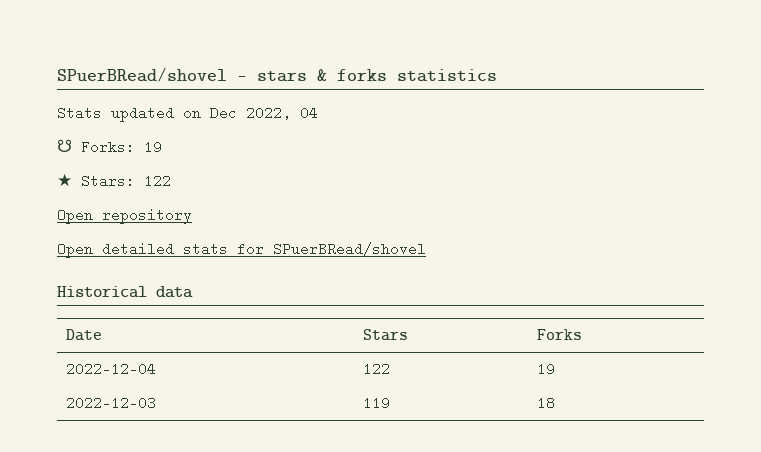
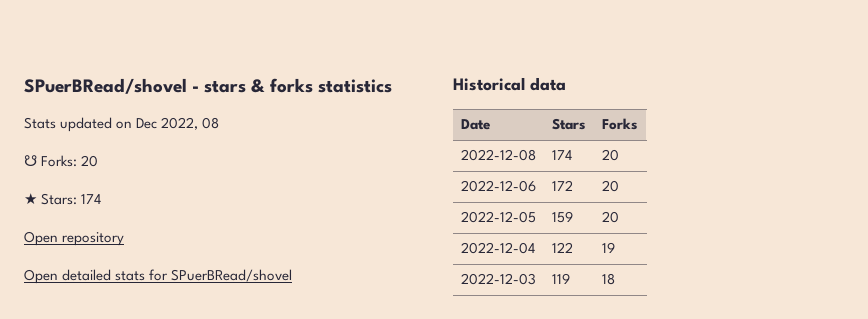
- Stats updated on Dec 2022, 04
+ Stats updated on Dec 2022, 08
- ☋ Forks: 19
+ ☋ Forks: 20
- ★ Stars: 122
+ ★ Stars: 174
+ 2022-12-08 | 174 | 20
+ 2022-12-06 | 172 | 20
+ 2022-12-05 | 159 | 20

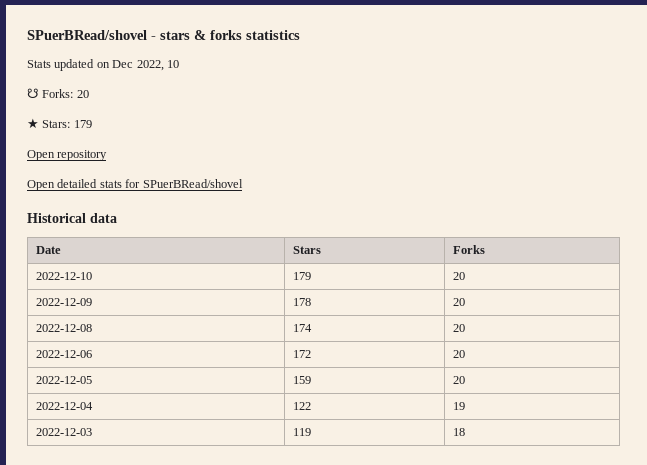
- Stats updated on Dec 2022, 08
+ Stats updated on Dec 2022, 10
- ★ Stars: 174
+ ★ Stars: 179
+ 2022-12-10 | 179 | 20
+ 2022-12-09 | 178 | 20

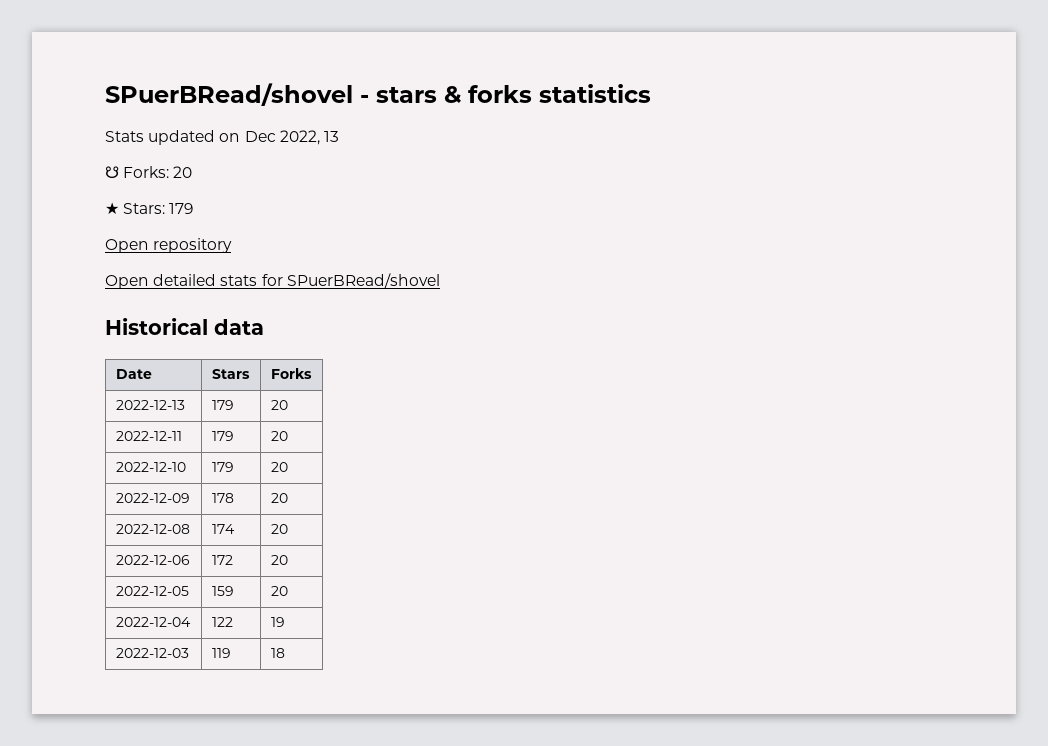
- Stats updated on Dec 2022, 10
+ Stats updated on Dec 2022, 13
+ 2022-12-13 | 179 | 20
+ 2022-12-11 | 179 | 20

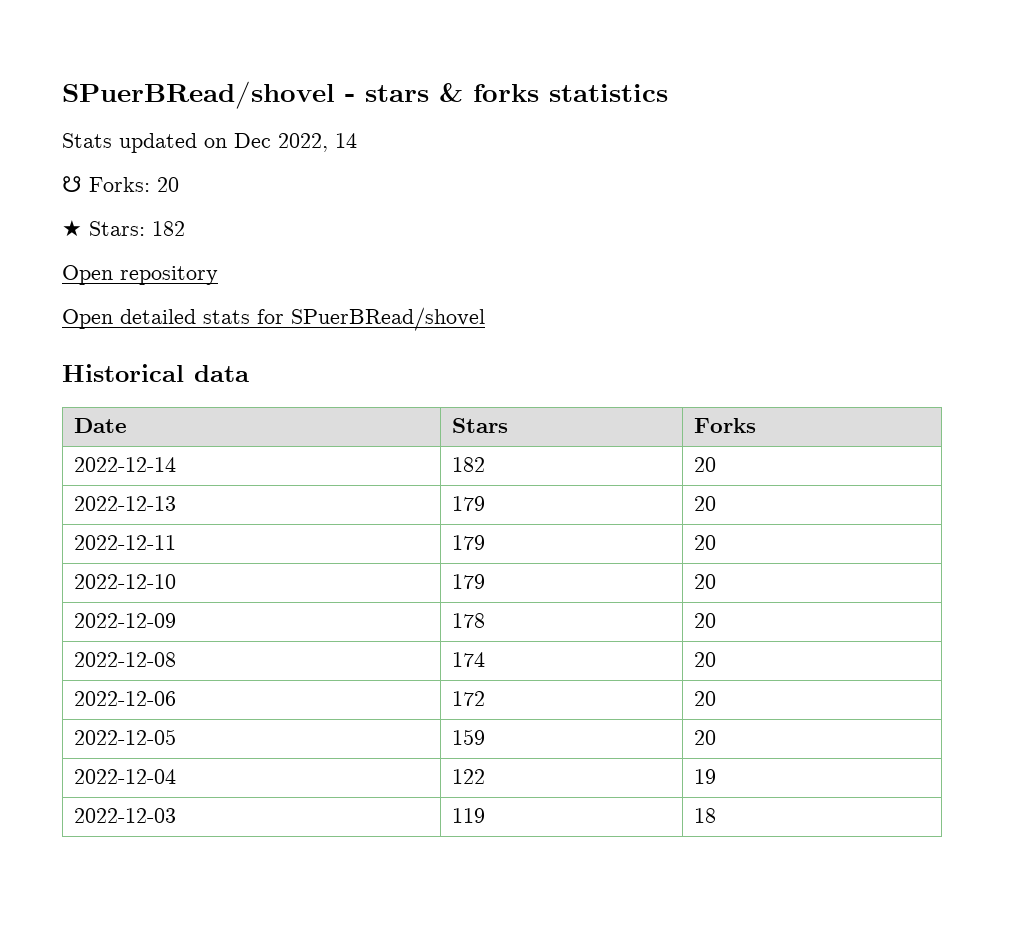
- Stats updated on Dec 2022, 13
+ Stats updated on Dec 2022, 14
- ★ Stars: 179
+ ★ Stars: 182
+ 2022-12-14 | 182 | 20

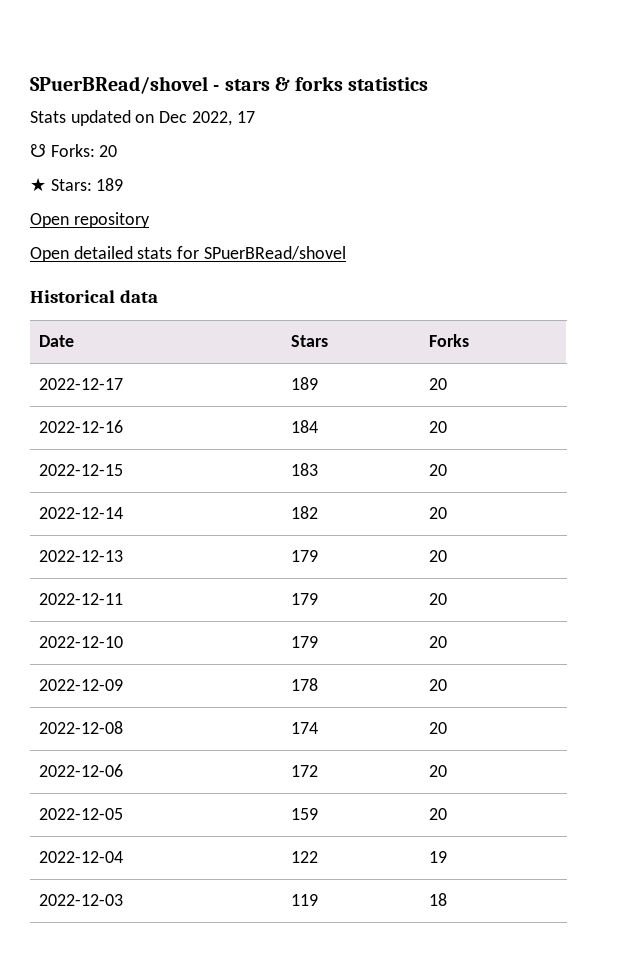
- Stats updated on Dec 2022, 14
+ Stats updated on Dec 2022, 17
- ★ Stars: 182
+ ★ Stars: 189
+ 2022-12-17 | 189 | 20
+ 2022-12-16 | 184 | 20
+ 2022-12-15 | 183 | 20

